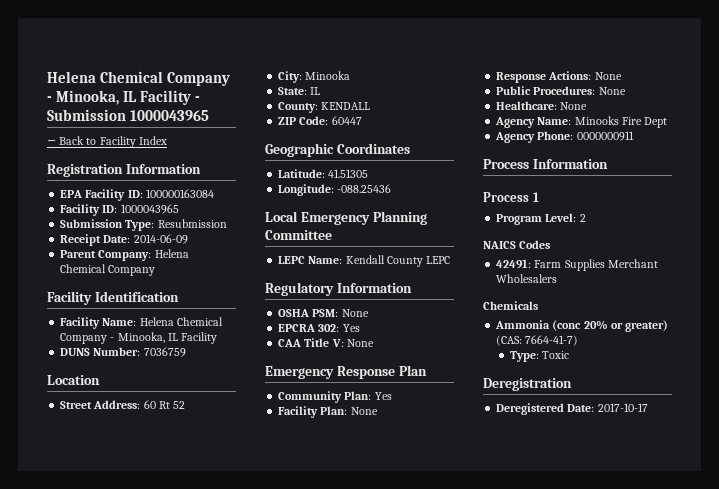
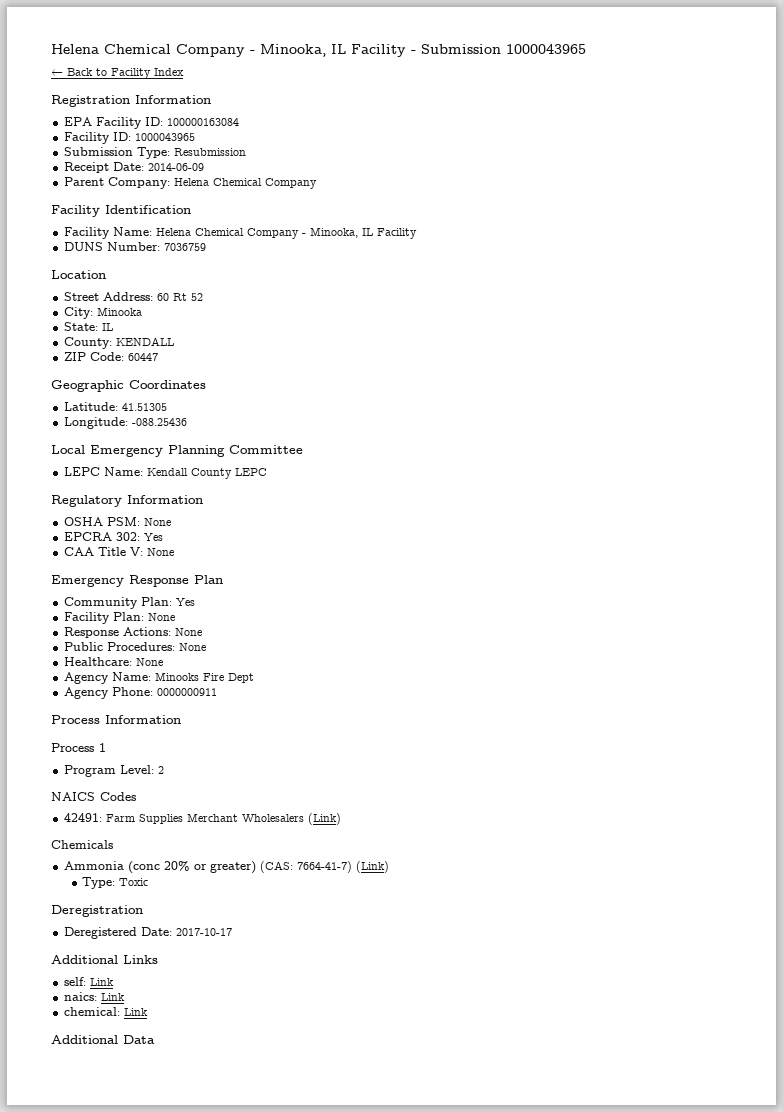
- 42491: Farm Supplies Merchant Wholesalers
+ 42491: Farm Supplies Merchant Wholesalers (Link)
- Ammonia (conc 20% or greater) (CAS: 7664-41-7)
+ Ammonia (conc 20% or greater) (CAS: 7664-41-7) (Link)
+ Additional Links
+ self: Link
+ naics: Link
+ chemical: Link
+ Additional Data

